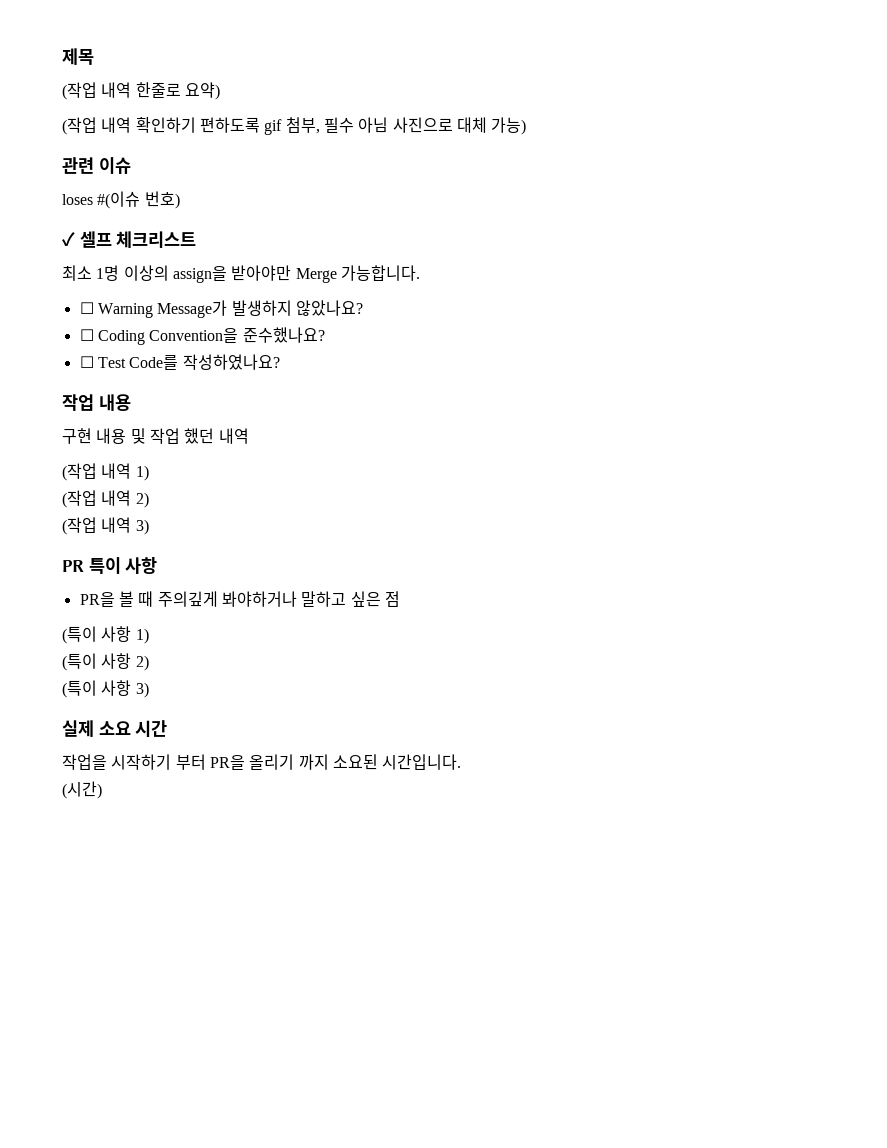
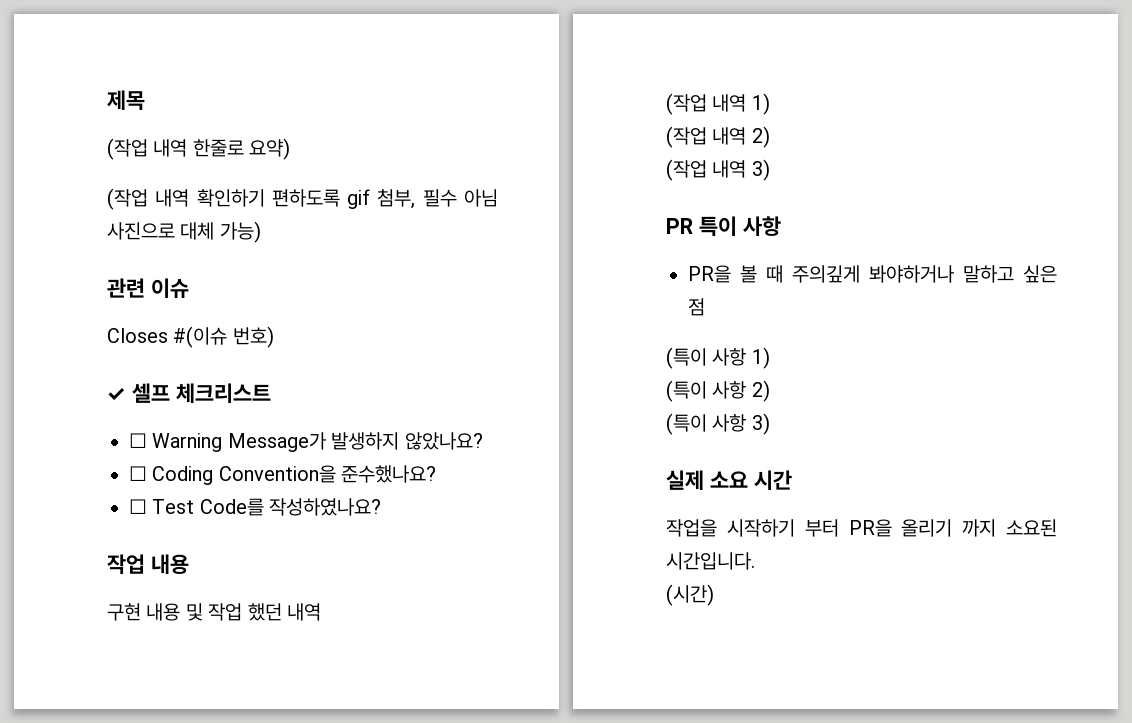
- loses #(이슈 번호)
+ Closes #(이슈 번호)
- 최소 1명 이상의 assign을 받아야만 Merge 가능합니다.

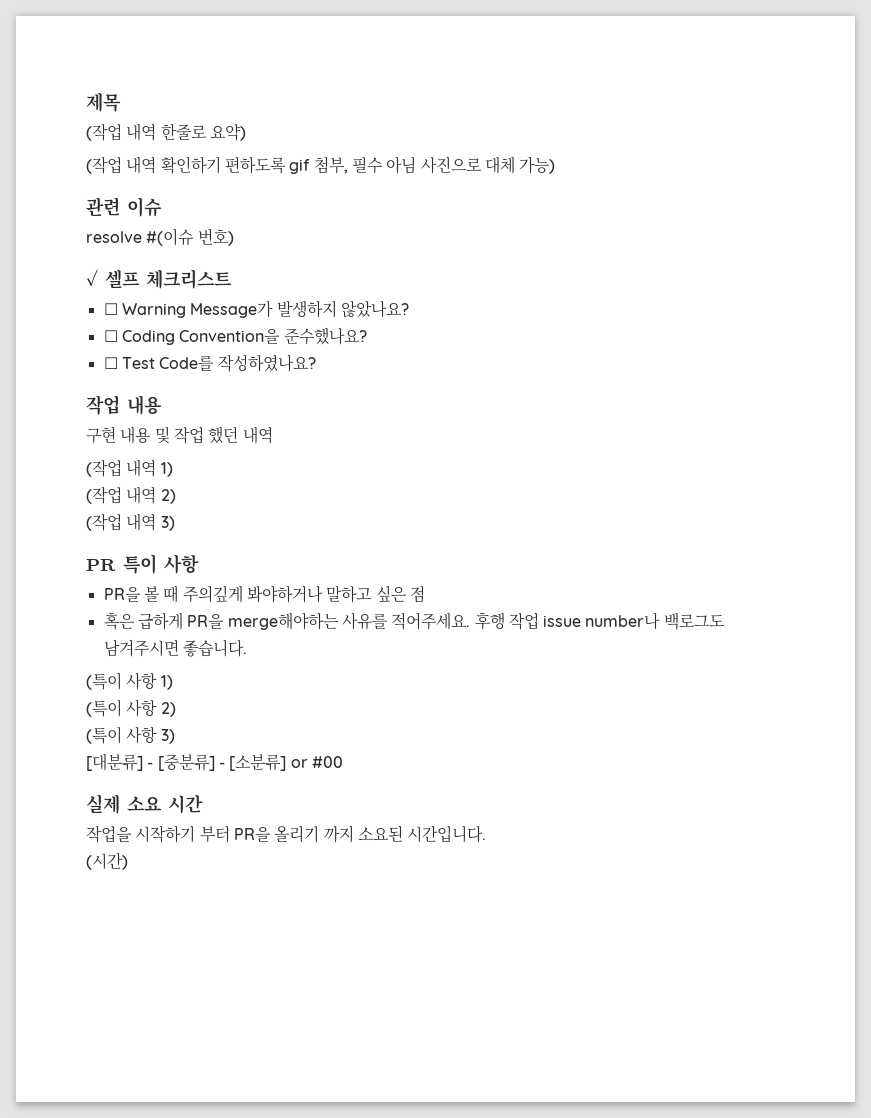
- Closes #(이슈 번호)
+ resolve #(이슈 번호)
+ 혹은 급하게 PR을 merge해야하는 사유를 적어주세요. 후행 작업 issue number나 백로그도 남겨주시면 좋습니다.
+ [대분류] - [중분류] - [소분류] or #00

